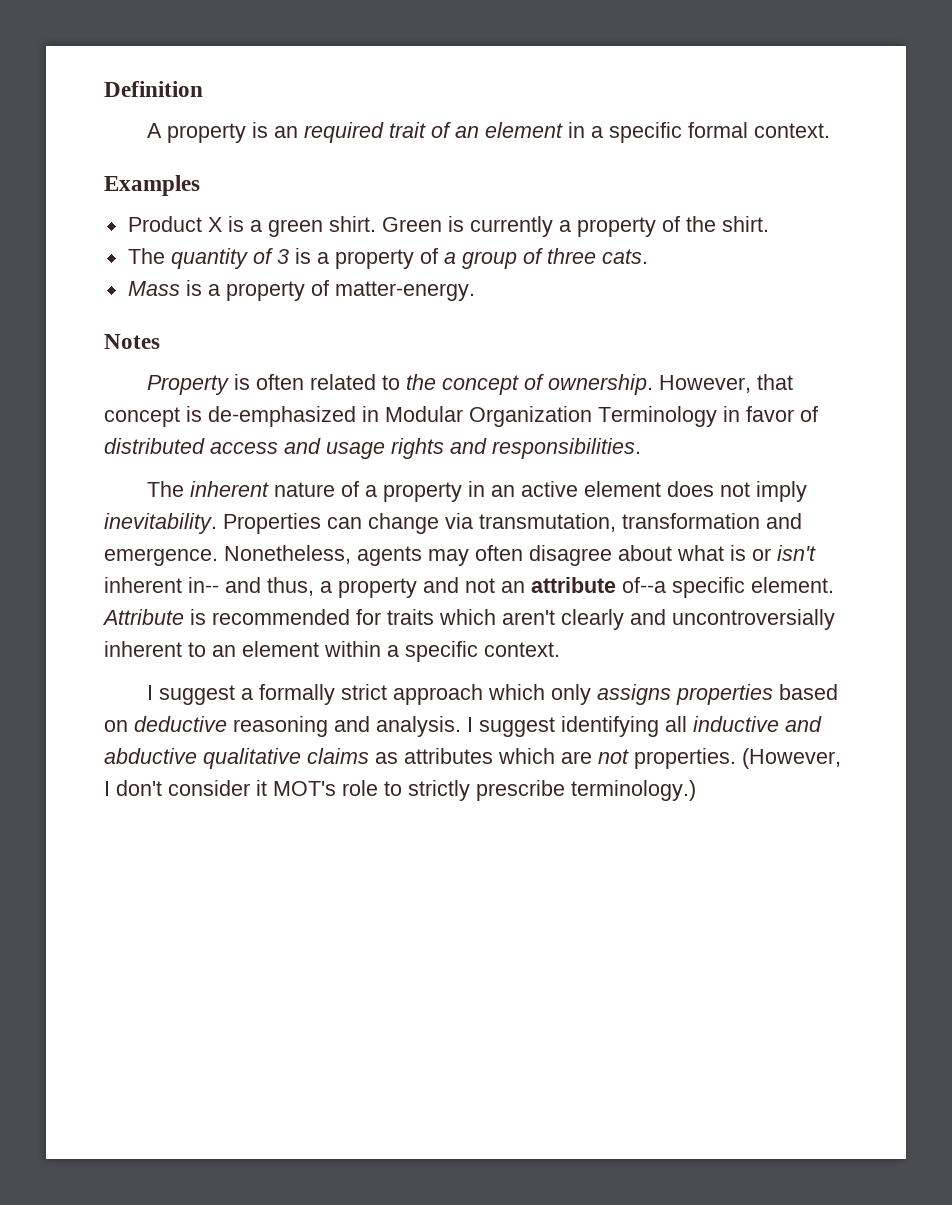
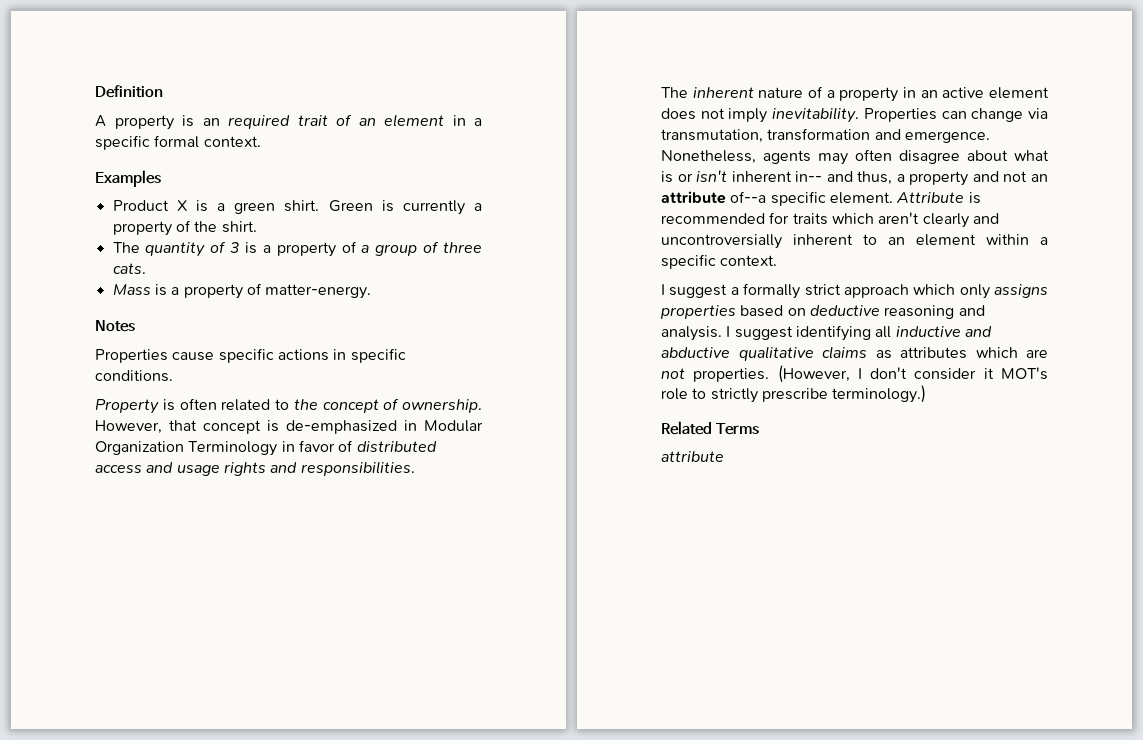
+ Properties cause specific actions in specific conditions.
+ Related Terms
+ attribute

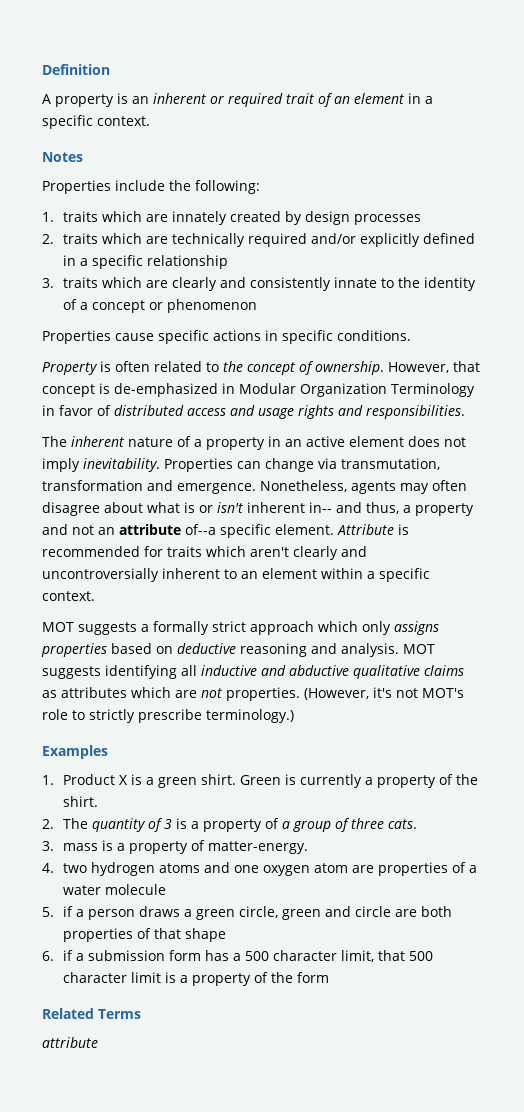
- A property is an required trait of an element in a specific formal context.
- Examples
- Product X is a green shirt. Green is currently a property of the shirt.
- The quantity of 3 is a property of a group of three cats.
- Mass is a property of matter-energy.
+ A property is an inherent or required trait of an element in a specific context.
  Notes
+ Properties include the following:
+ 1. traits which are innately created by design processes
+ 2. traits which are technically required and/or explicitly defined in a specific relationship
+ 3. traits which are clearly and consistently innate to the identity of a concept or phenomenon
- I suggest a formally strict approach which only assigns properties based on deductive reasoning and analysis.
+ MOT suggests a formally strict approach which only assigns properties based on deductive reasoning and analysis.
- I suggest identifying all inductive and abductive qualitative claims as attributes which are not properties.
+ MOT suggests identifying all inductive and abductive qualitative claims as attributes which are not properties.
- (However, I don't consider it MOT's role to strictly prescribe terminology.)
+ (However, it's not MOT's role to strictly prescribe terminology.)
+ Examples
+ 1. Product X is a green shirt. Green is currently a property of the shirt.
+ 2. The quantity of 3 is a property of a group of three cats.
+ 3. mass is a property of matter-energy.
+ 4. two hydrogen atoms and one oxygen atom are properties of a water molecule
+ 5. if a person draws a green circle, green and circle are both properties of that shape
+ 6. if a submission form has a 500 character limit, that 500 character limit is a property of the form

